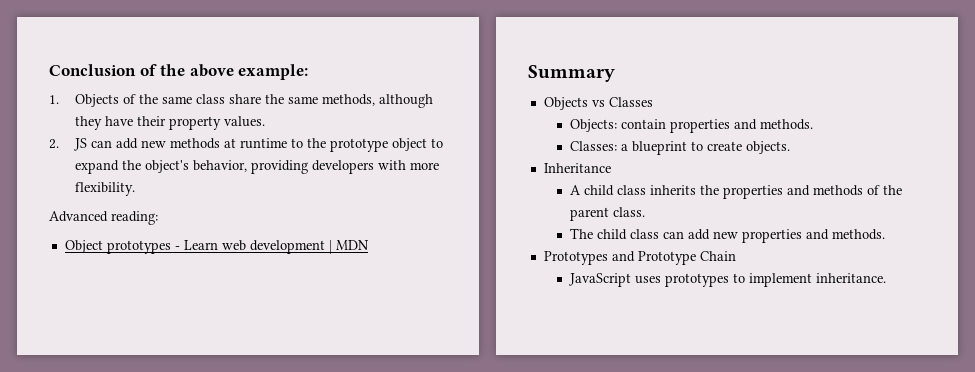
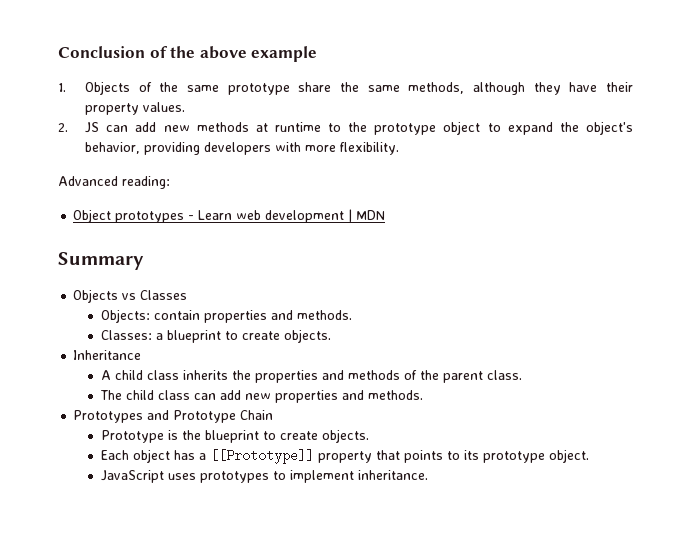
- Conclusion of the above example:
+ Conclusion of the above example
- 1. Objects of the same class share the same methods, although they have their property values.
+ 1. Objects of the same prototype share the same methods, although they have their property values.
+ Prototype is the blueprint to create objects.
+ Each object has a [[Prototype]] property that points to its prototype object.

